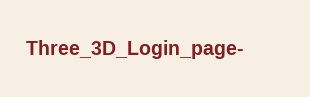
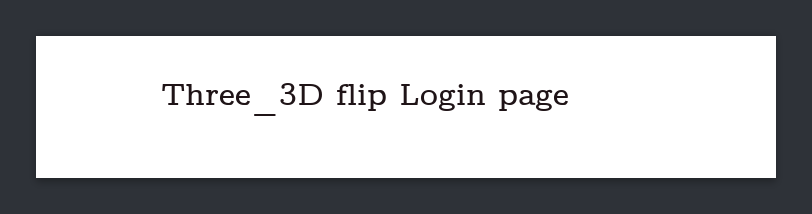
- Three_3D_Login_page-
+ Three_3D flip Login page

